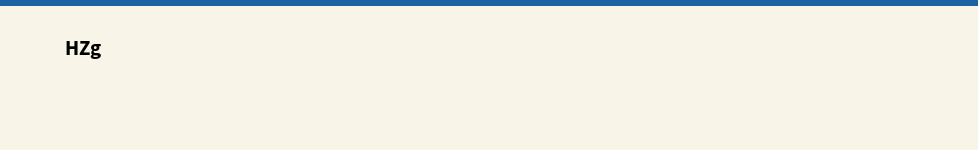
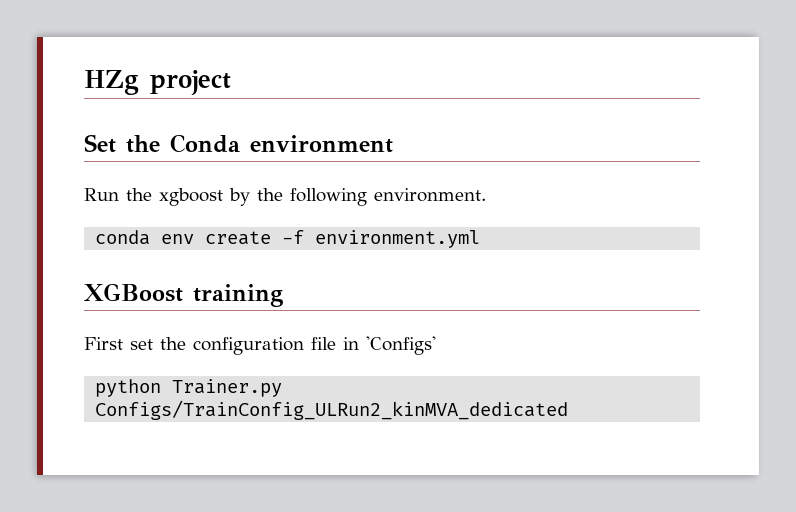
- HZg
+ HZg project
+ Set the Conda environment
+ Run the xgboost by the following environment.
+ conda env create -f environment.yml
+ XGBoost training
+ First set the configuration file in 'Configs'
+ python Trainer.py Configs/TrainConfig_ULRun2_kinMVA_dedicated

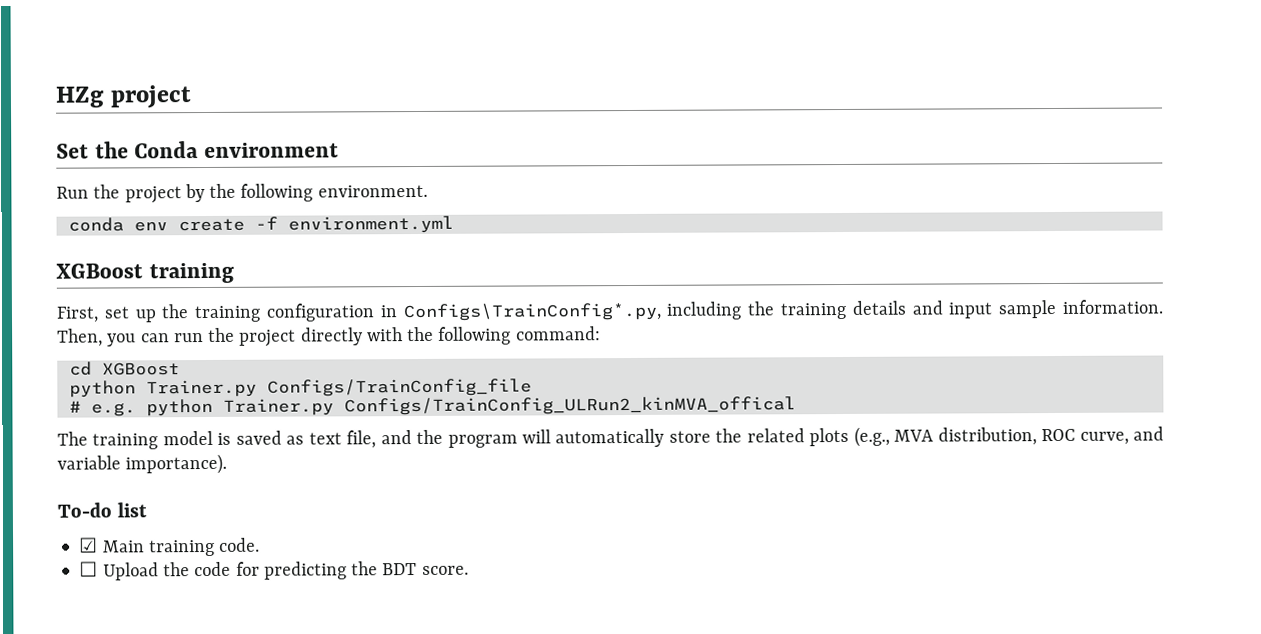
- Run the xgboost by the following environment.
+ Run the project by the following environment.
- First set the configuration file in 'Configs'
- python Trainer.py Configs/TrainConfig_ULRun2_kinMVA_dedicated
+ First, set up the training configuration in Configs\TrainConfig*.py, including the training details and input sample information. Then, you can run the project directly with the following command:
+ cd XGBoost
+ python Trainer.py Configs/TrainConfig_file
+ # e.g. python Trainer.py Configs/TrainConfig_ULRun2_kinMVA_offical
+ The training model is saved as text file, and the program will automatically store the related plots (e.g., MVA distribution, ROC curve, and variable importance).
+ To-do list
+ ☑ Main training code.
+ ☐ Upload the code for predicting the BDT score.

